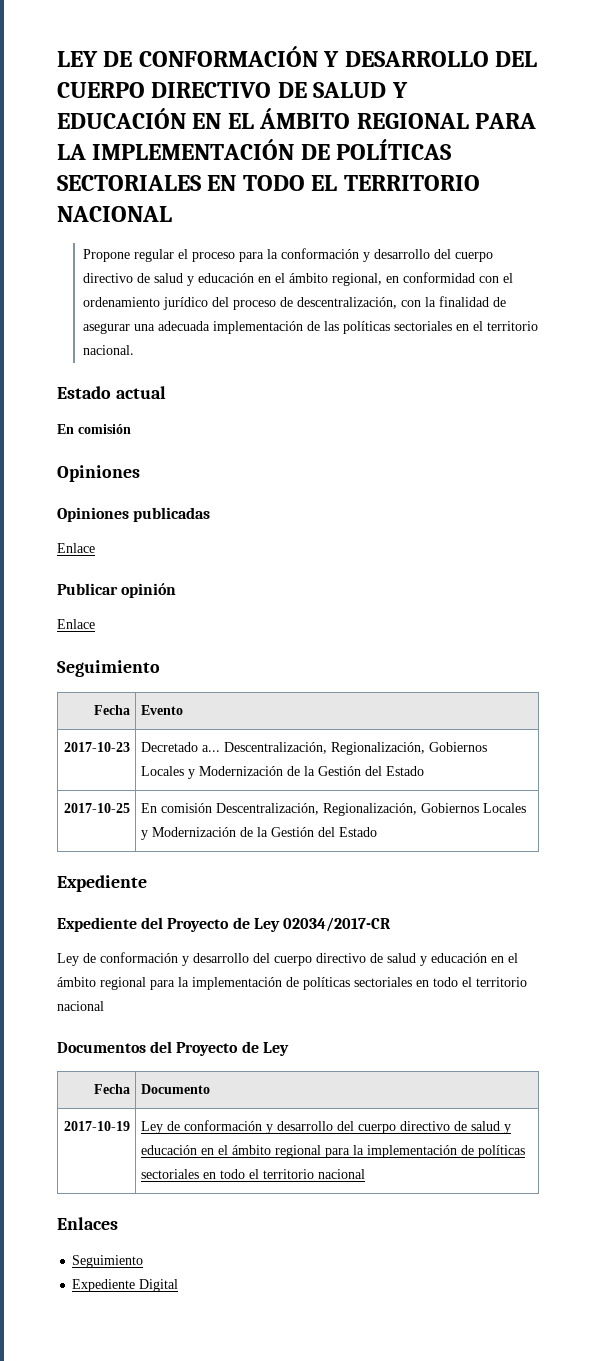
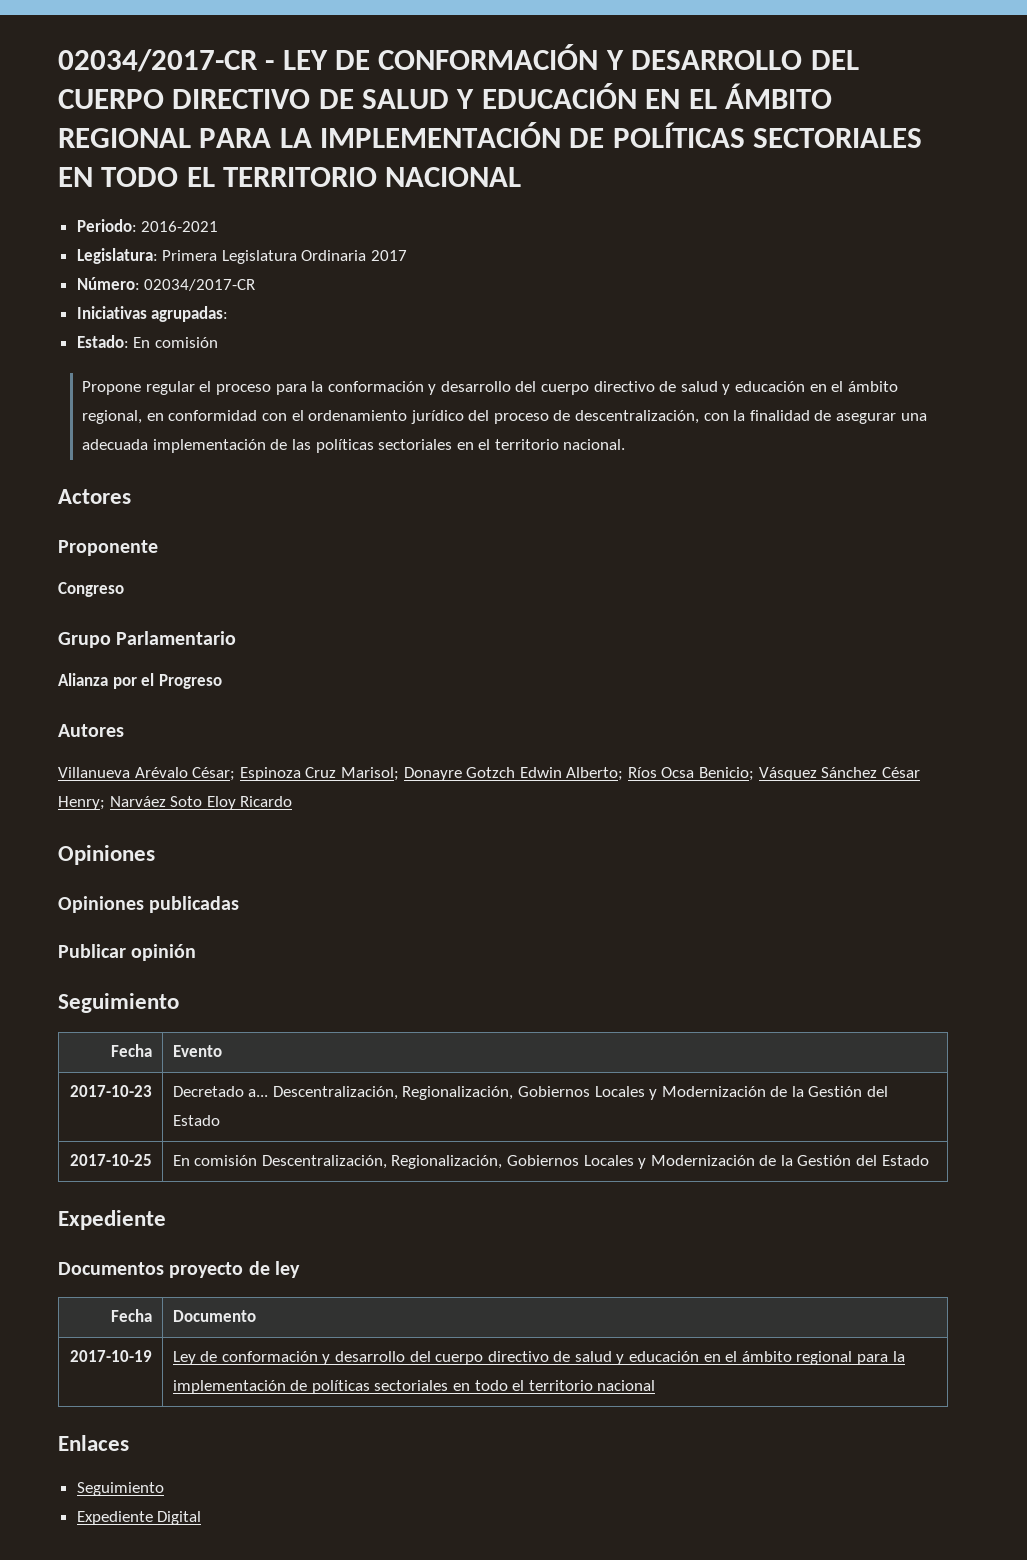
- LEY DE CONFORMACIÓN Y DESARROLLO DEL CUERPO DIRECTIVO DE SALUD Y EDUCACIÓN EN EL ÁMBITO REGIONAL PARA LA IMPLEMENTACIÓN DE POLÍTICAS SECTORIALES EN TODO EL TERRITORIO NACIONAL
+ 02034/2017-CR - LEY DE CONFORMACIÓN Y DESARROLLO DEL CUERPO DIRECTIVO DE SALUD Y EDUCACIÓN EN EL ÁMBITO REGIONAL PARA LA IMPLEMENTACIÓN DE POLÍTICAS SECTORIALES EN TODO EL TERRITORIO NACIONAL
+ Periodo: 2016-2021
+ Legislatura: Primera Legislatura Ordinaria 2017
+ Número: 02034/2017-CR
+ Iniciativas agrupadas:
+ Estado: En comisión
- Estado actual
- En comisión
+ Actores
+ Proponente
+ Congreso
+ Grupo Parlamentario
+ Alianza por el Progreso
+ Autores
+ Villanueva Arévalo César; Espinoza Cruz Marisol; Donayre Gotzch Edwin Alberto; Ríos Ocsa Benicio; Vásquez Sánchez César Henry; Narváez Soto Eloy Ricardo
  Opiniones publicadas
- Enlace
  Publicar opinión
- Enlace
- Expediente del Proyecto de Ley 02034/2017-CR
- Ley de conformación y desarrollo del cuerpo directivo de salud y educación en el ámbito regional para la implementación de políticas sectoriales en todo el territorio nacional
- Documentos del Proyecto de Ley
+ Documentos proyecto de ley

